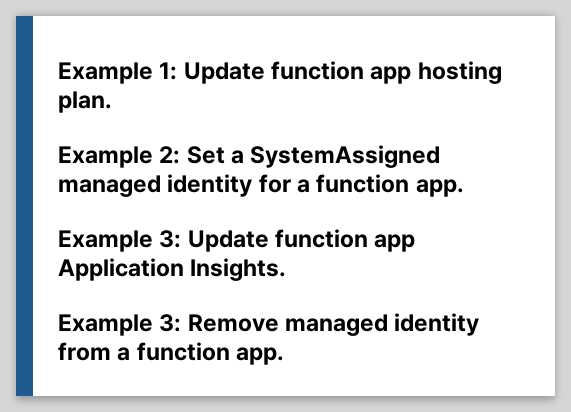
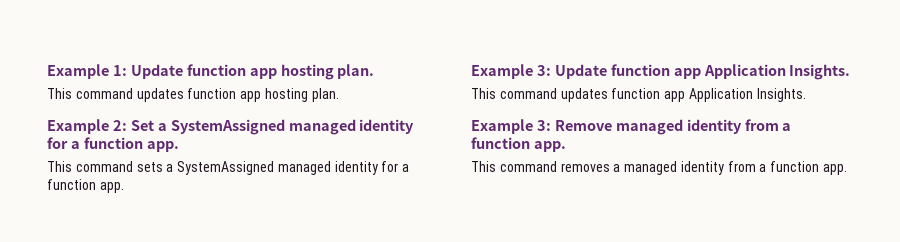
+ This command updates function app hosting plan.
+ This command sets a SystemAssigned managed identity for a function app.
+ This command updates function app Application Insights.
+ This command removes a managed identity from a function app.

